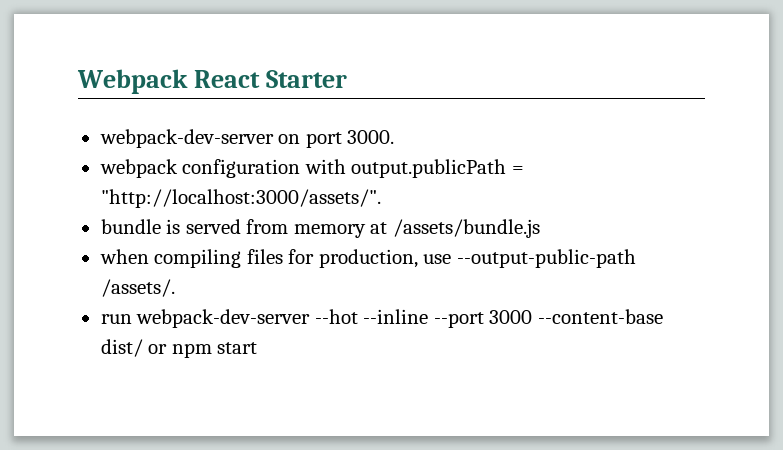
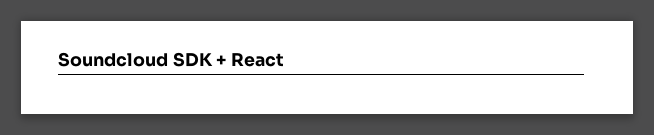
- Webpack React Starter
- webpack-dev-server on port 3000.
- webpack configuration with output.publicPath = "http://localhost:3000/assets/".
- bundle is served from memory at /assets/bundle.js
- when compiling files for production, use --output-public-path /assets/.
- run webpack-dev-server --hot --inline --port 3000 --content-base dist/ or npm start
+ Soundcloud SDK + React

